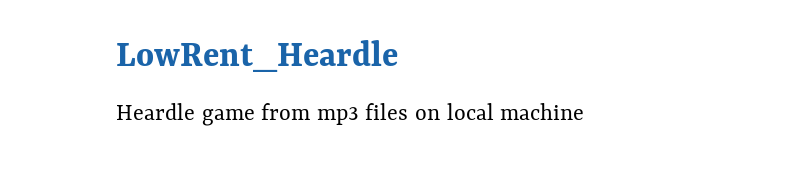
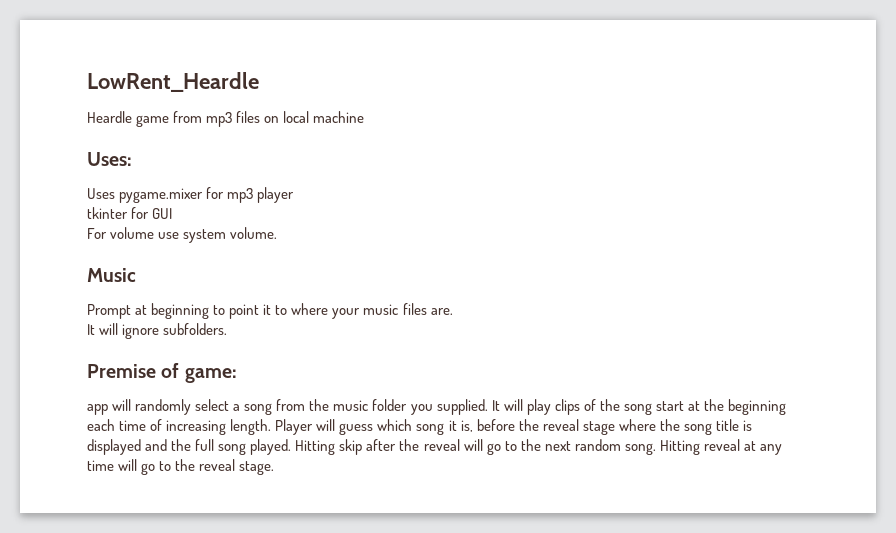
+ Uses:
+ Uses pygame.mixer for mp3 player
+ tkinter for GUI
+ For volume use system volume.
+ Music
+ Prompt at beginning to point it to where your music files are.
+ It will ignore subfolders.
+ Premise of game:
+ app will randomly select a song from the music folder you supplied. It will play clips of the song start at the beginning each time of increasing length. Player will guess which song it is, before the reveal stage where the song title is displayed and the full song played. Hitting skip after the reveal will go to the next random song. Hitting reveal at any time will go to the reveal stage.

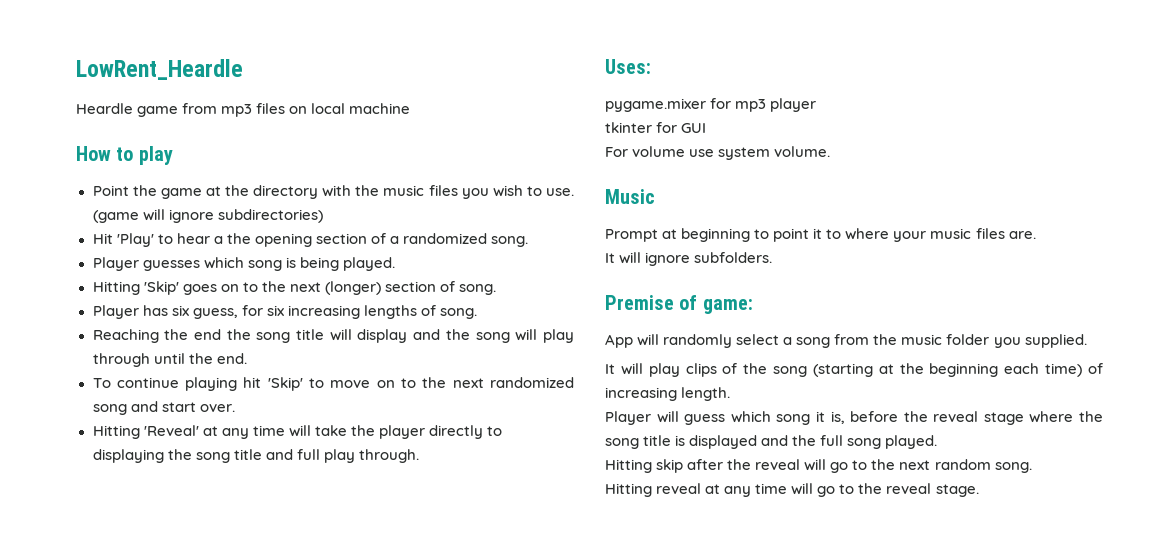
+ How to play
+ Point the game at the directory with the music files you wish to use. (game will ignore subdirectories)
+ Hit 'Play' to hear a the opening section of a randomized song.
+ Player guesses which song is being played.
+ Hitting 'Skip' goes on to the next (longer) section of song.
+ Player has six guess, for six increasing lengths of song.
+ Reaching the end the song title will display and the song will play through until the end.
+ To continue playing hit 'Skip' to move on to the next randomized song and start over.
+ Hitting 'Reveal' at any time will take the player directly to displaying the song title and full play through.
- Uses pygame.mixer for mp3 player
+ pygame.mixer for mp3 player
- app will randomly select a song from the music folder you supplied. It will play clips of the song start at the beginning each time of increasing length. Player will guess which song it is, before the reveal stage where the song title is displayed and the full song played. Hitting skip after the reveal will go to the next random song. Hitting reveal at any time will go to the reveal stage.
+ App will randomly select a song from the music folder you supplied.
+ It will play clips of the song (starting at the beginning each time) of increasing length.
+ Player will guess which song it is, before the reveal stage where the song title is displayed and the full song played.
+ Hitting skip after the reveal will go to the next random song.
+ Hitting reveal at any time will go to the reveal stage.

